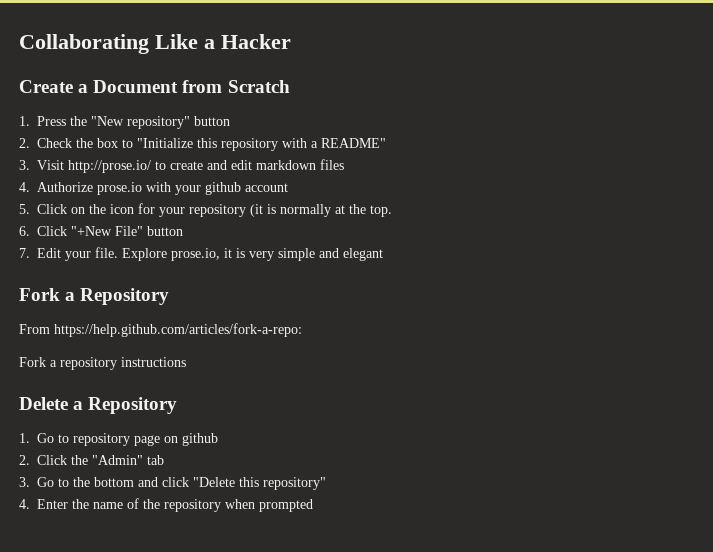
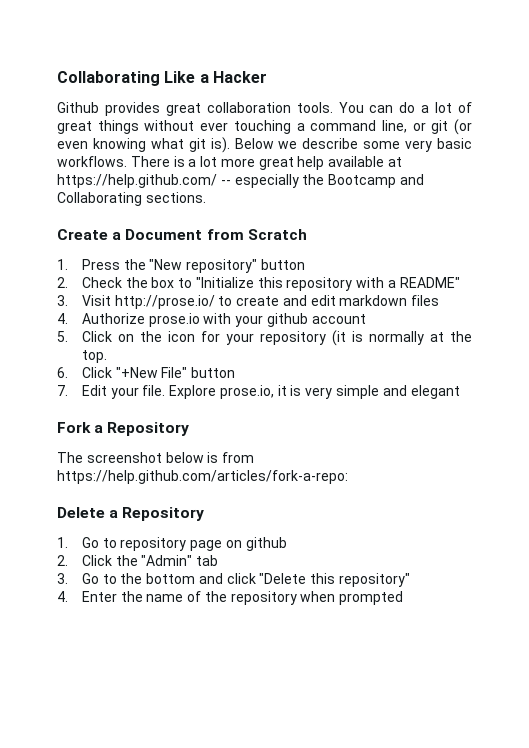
+ Github provides great collaboration tools. You can do a lot of great things without ever touching a command line, or git (or even knowing what git is). Below we describe some very basic workflows. There is a lot more great help available at https://help.github.com/ -- especially the Bootcamp and Collaborating sections.
- From https://help.github.com/articles/fork-a-repo:
- Fork a repository instructions
+ The screenshot below is from https://help.github.com/articles/fork-a-repo:

